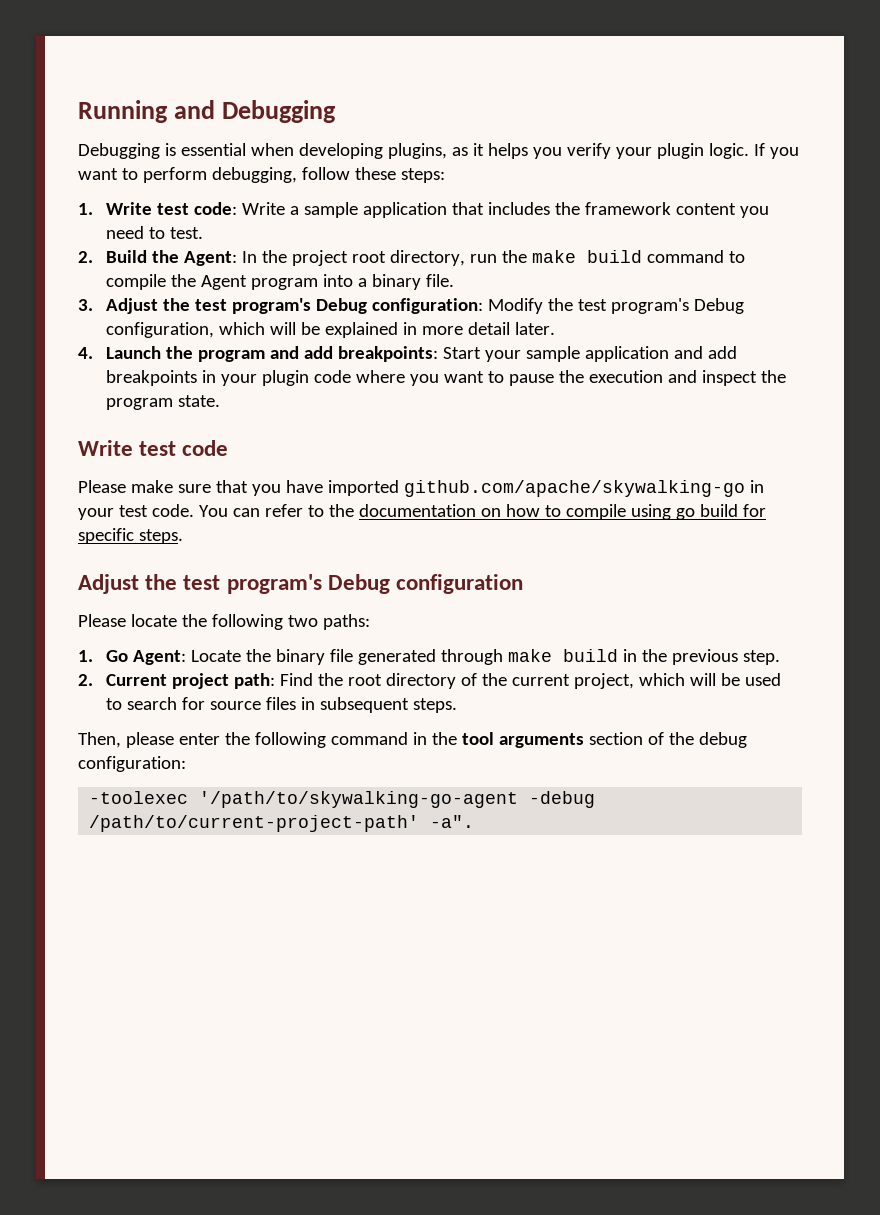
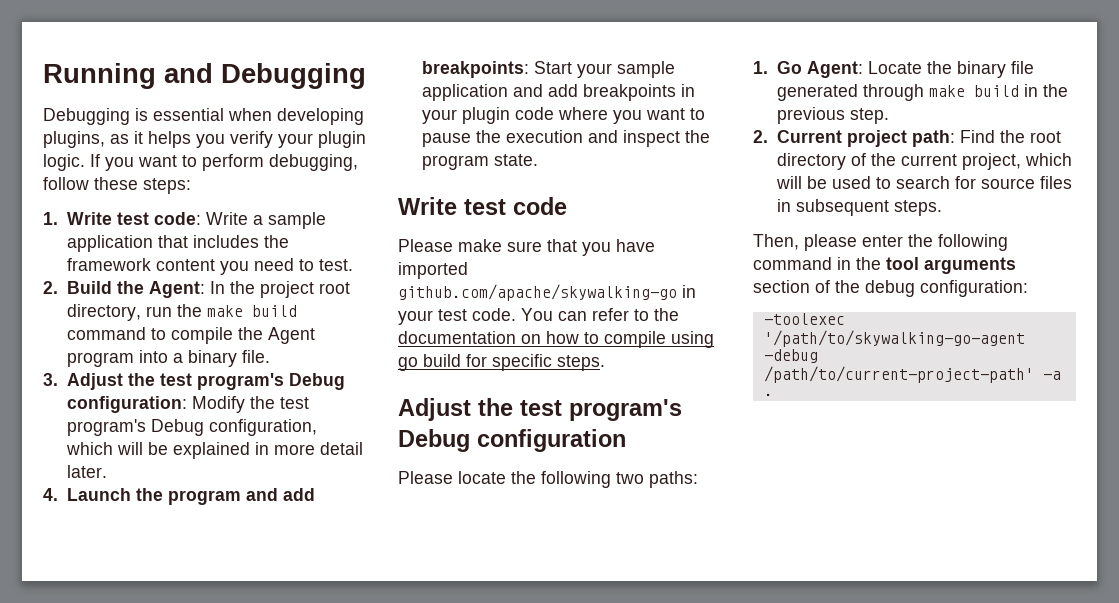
- -toolexec '/path/to/skywalking-go-agent -debug /path/to/current-project-path' -a".
+ -toolexec '/path/to/skywalking-go-agent -debug /path/to/current-project-path' -a .

